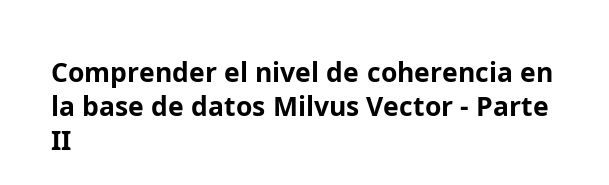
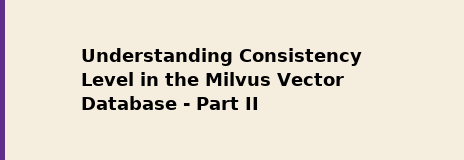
- Comprender el nivel de coherencia en la base de datos Milvus Vector - Parte II
+ Understanding Consistency Level in the Milvus Vector Database - Part II

